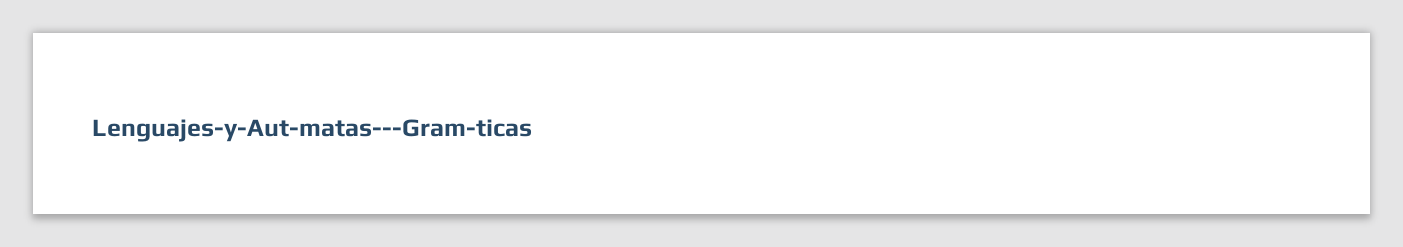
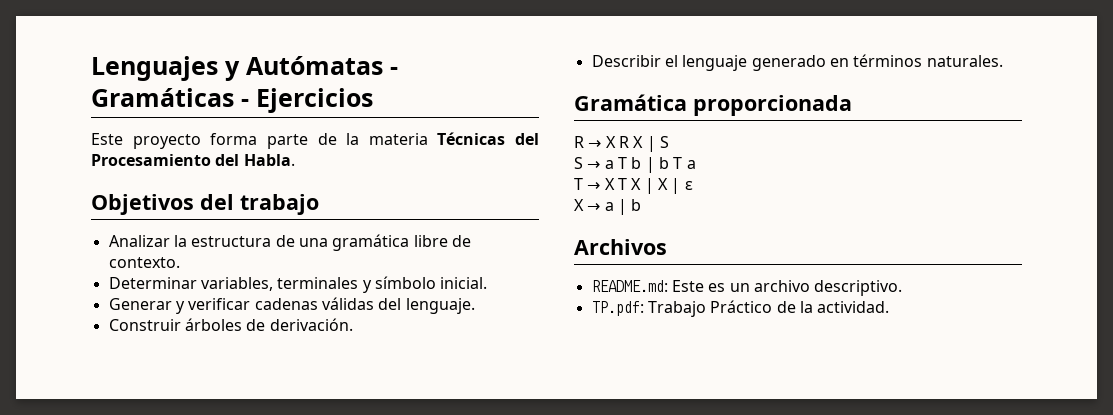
- Lenguajes-y-Aut-matas---Gram-ticas
+ Lenguajes y Autómatas - Gramáticas - Ejercicios
+ Este proyecto forma parte de la materia Técnicas del Procesamiento del Habla.
+ Objetivos del trabajo
+ Analizar la estructura de una gramática libre de contexto.
+ Determinar variables, terminales y símbolo inicial.
+ Generar y verificar cadenas válidas del lenguaje.
+ Construir árboles de derivación.
+ Describir el lenguaje generado en términos naturales.
+ Gramática proporcionada
+ R → X R X | S
+ S → a T b | b T a
+ T → X T X | X | ε
+ X → a | b
+ Archivos
+ README.md: Este es un archivo descriptivo.
+ TP.pdf: Trabajo Práctico de la actividad.

